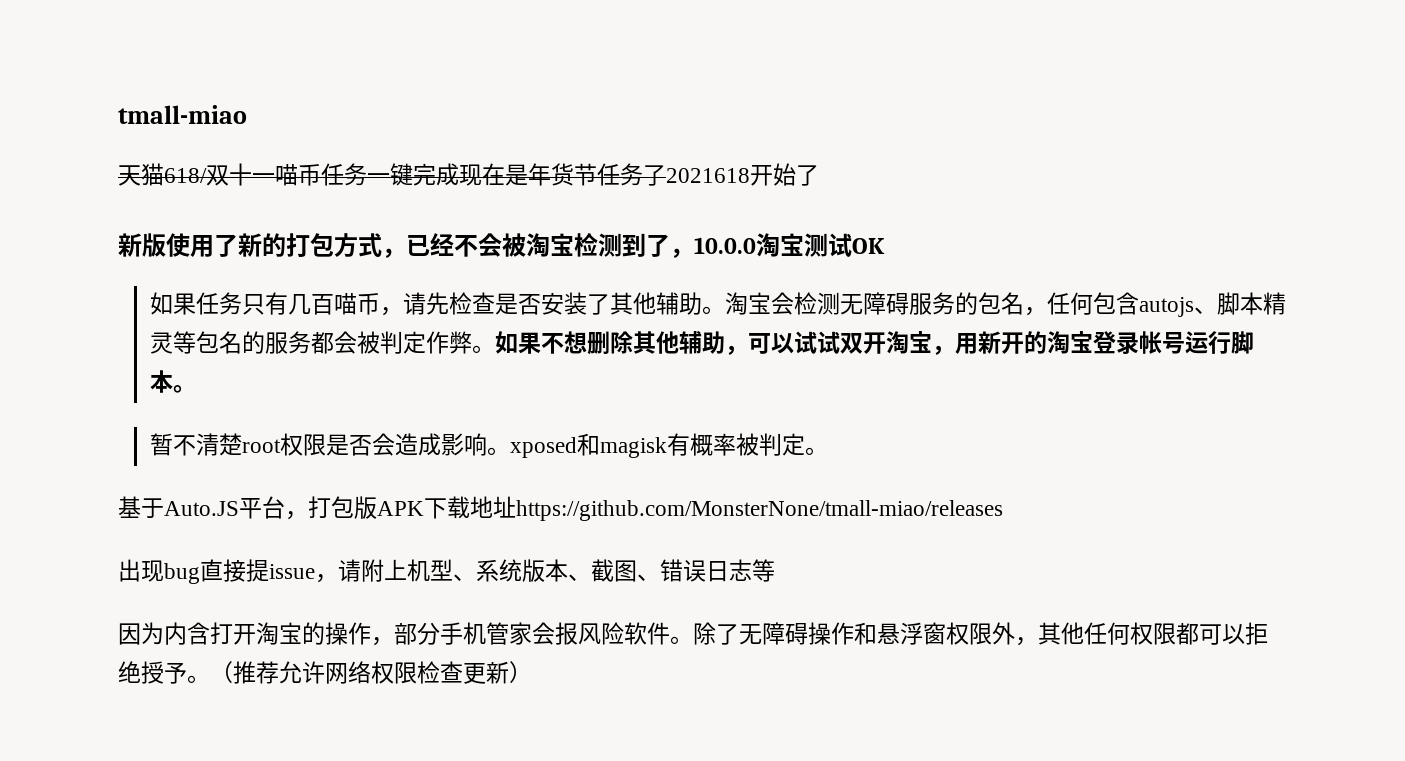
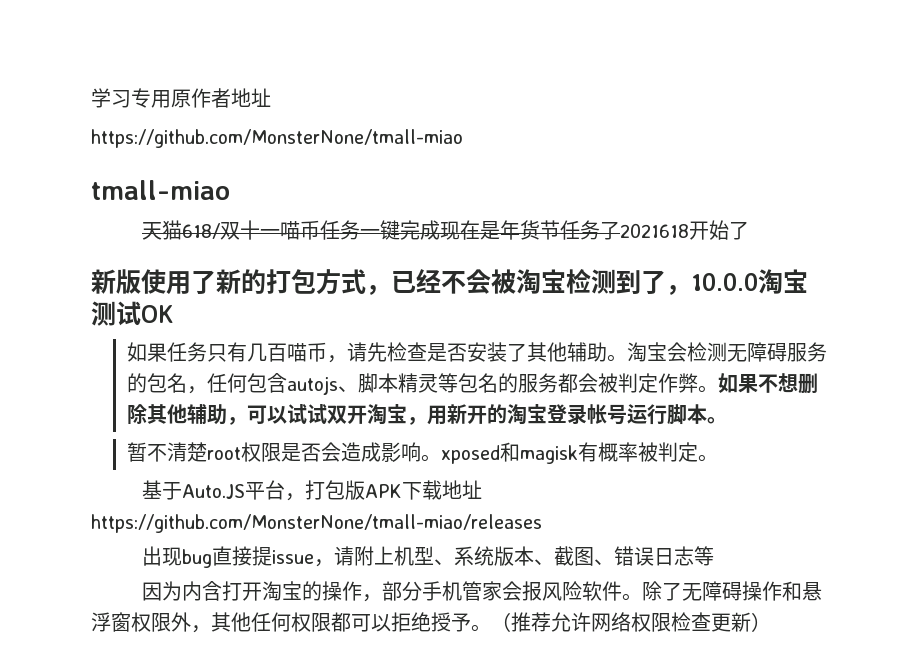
+ 学习专用原作者地址
+ https://github.com/MonsterNone/tmall-miao

